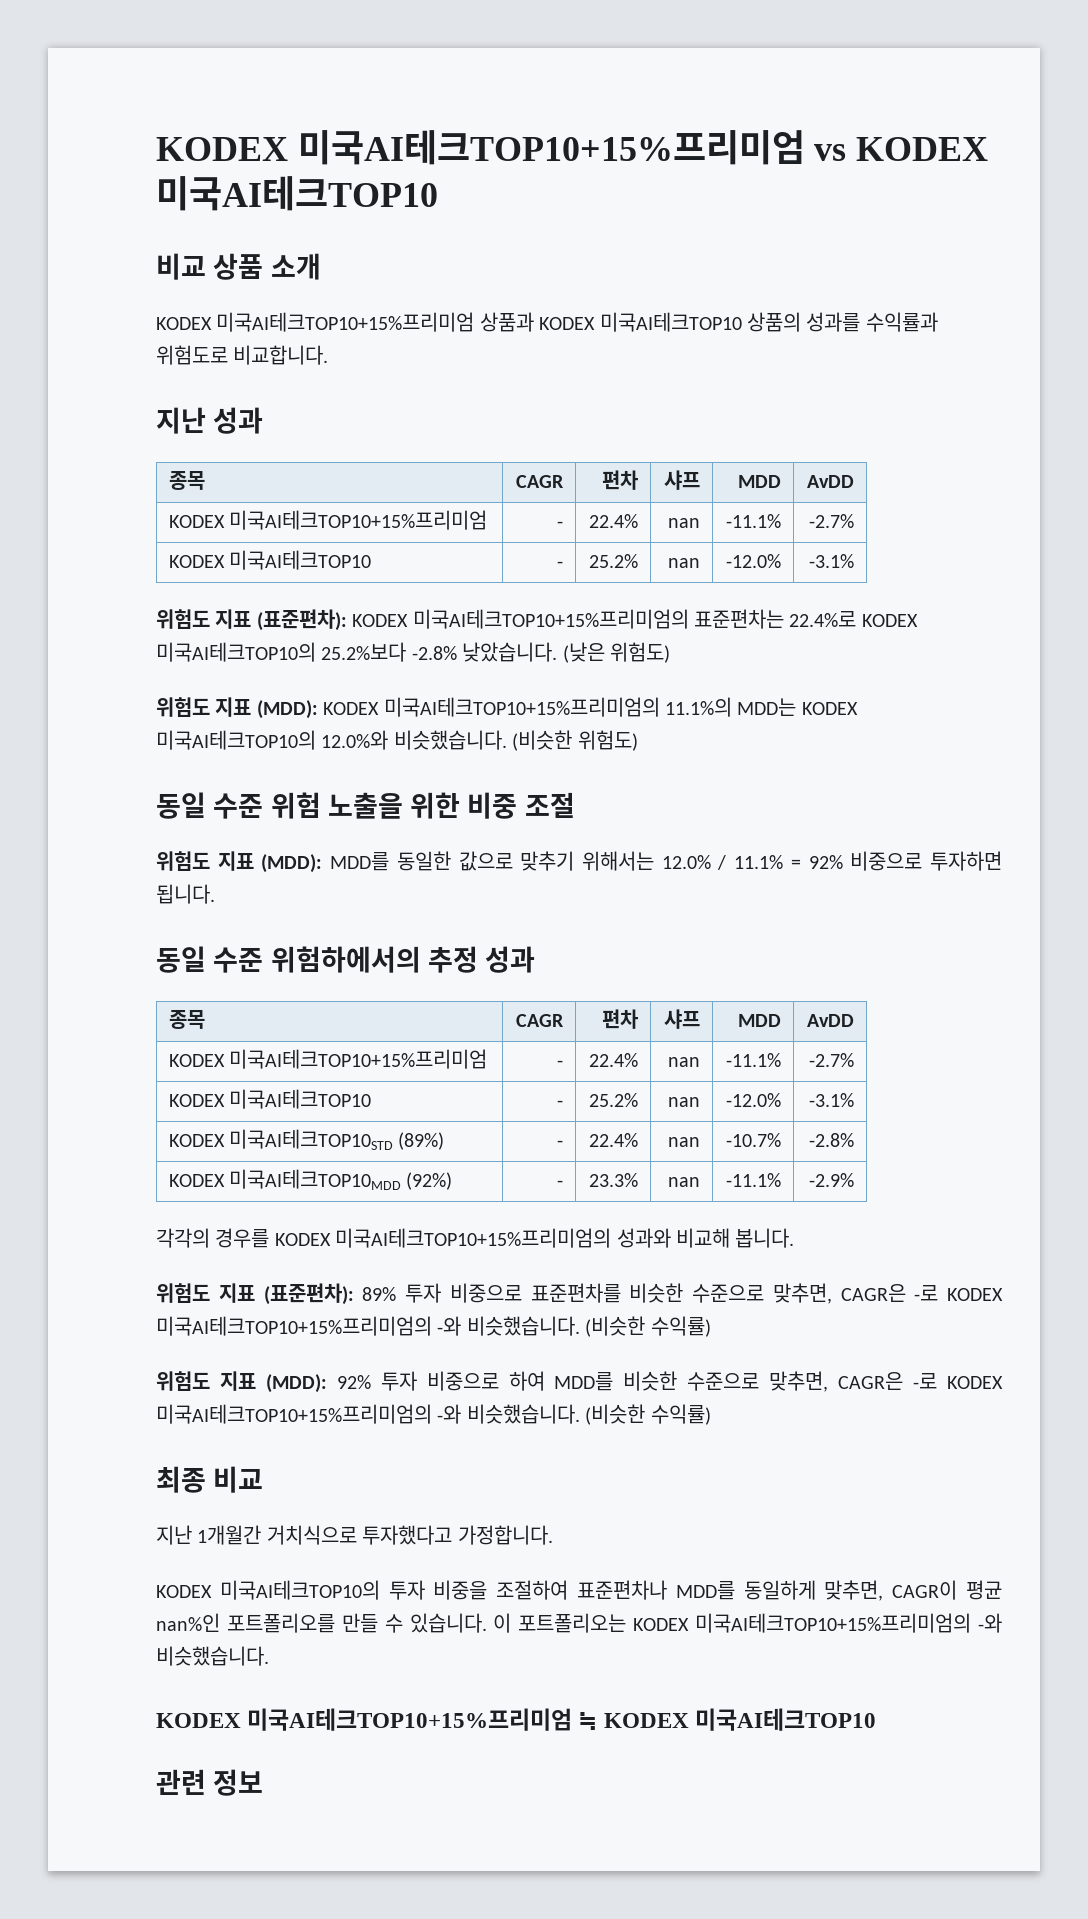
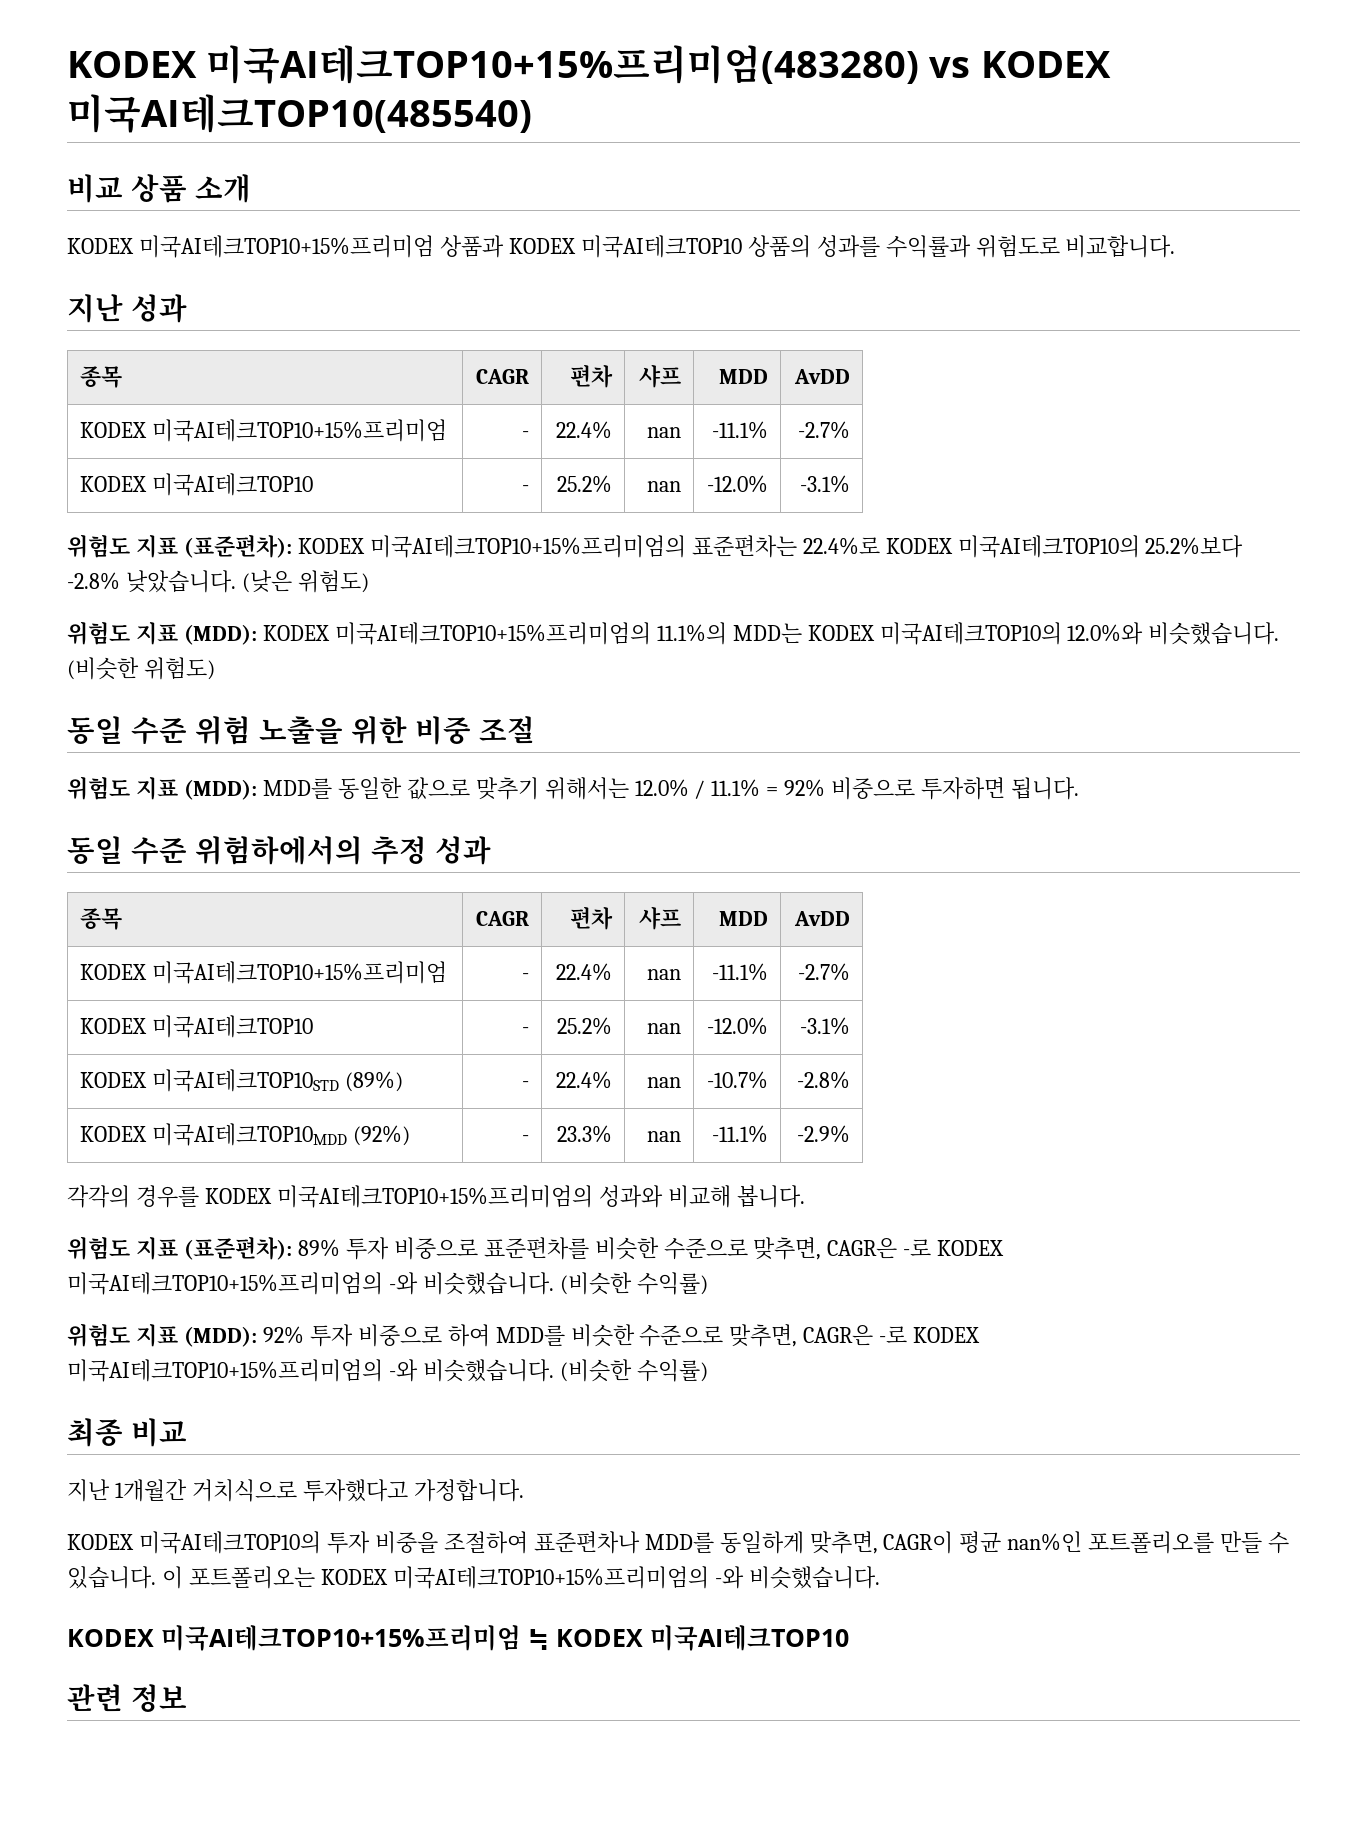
- KODEX 미국AI테크TOP10+15%프리미엄 vs KODEX 미국AI테크TOP10
+ KODEX 미국AI테크TOP10+15%프리미엄(483280) vs KODEX 미국AI테크TOP10(485540)

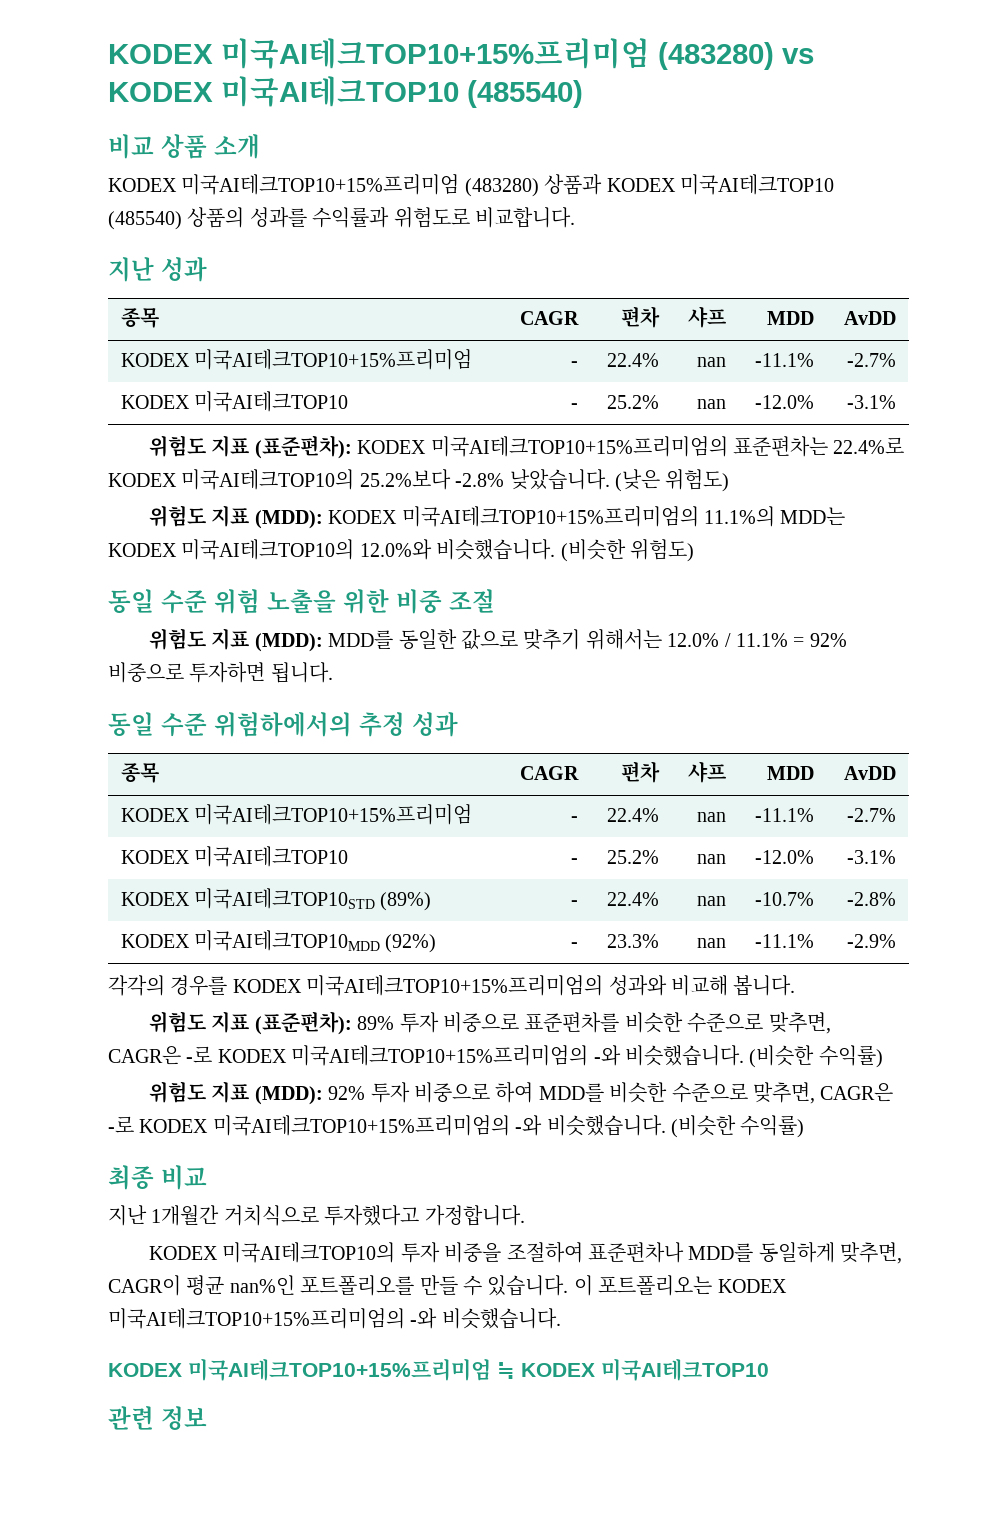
- KODEX 미국AI테크TOP10+15%프리미엄(483280) vs KODEX 미국AI테크TOP10(485540)
+ KODEX 미국AI테크TOP10+15%프리미엄 (483280) vs KODEX 미국AI테크TOP10 (485540)
- KODEX 미국AI테크TOP10+15%프리미엄 상품과 KODEX 미국AI테크TOP10 상품의 성과를 수익률과 위험도로 비교합니다.
+ KODEX 미국AI테크TOP10+15%프리미엄 (483280) 상품과 KODEX 미국AI테크TOP10 (485540) 상품의 성과를 수익률과 위험도로 비교합니다.

